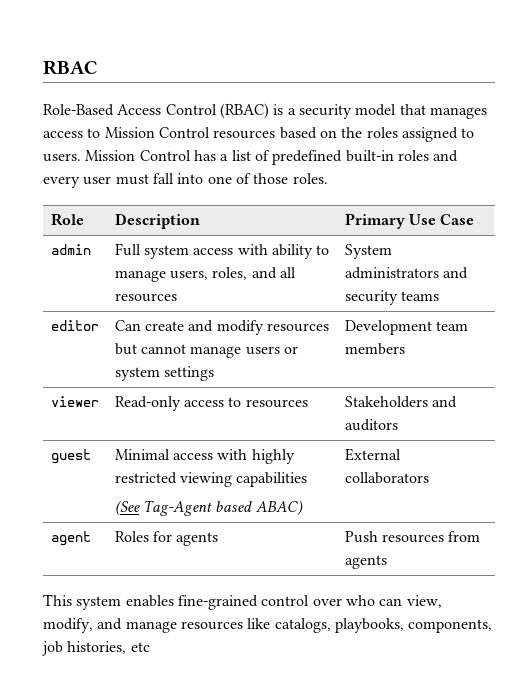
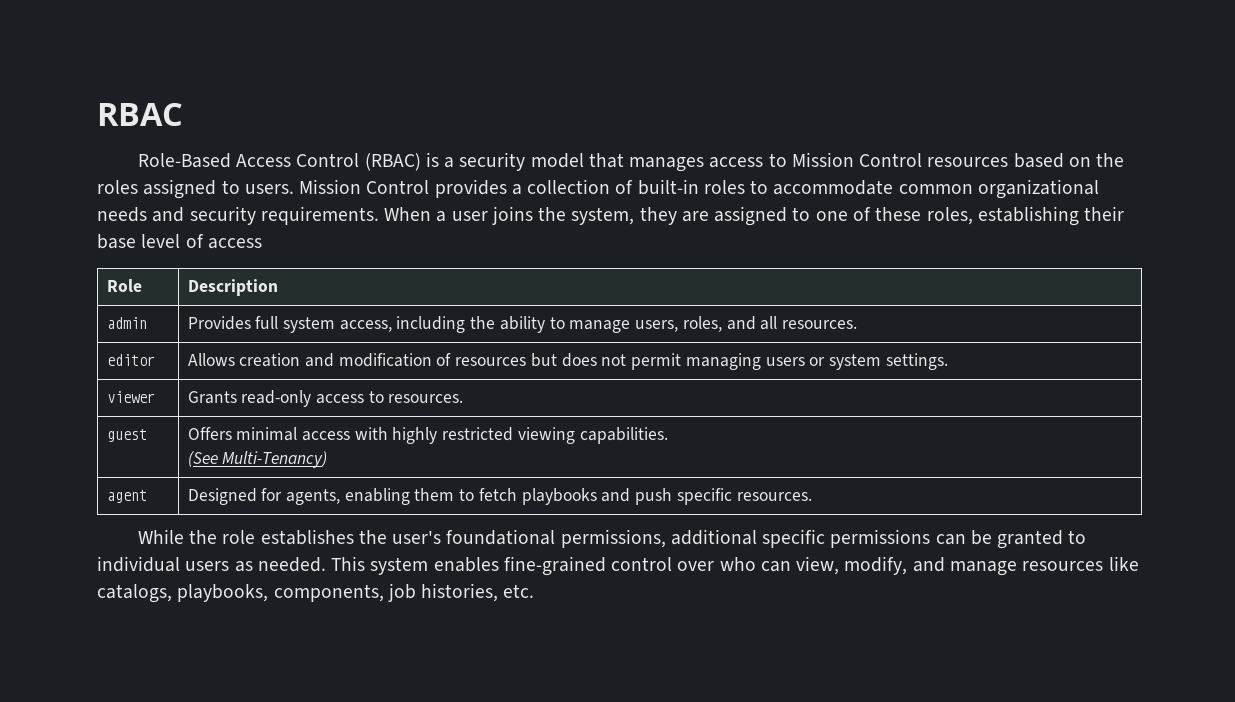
- Mission Control has a list of predefined built-in roles and every user must fall into one of those roles.
- Role | Description | Primary Use Case
- admin | Full system access with ability to manage users, roles, and all resources | System administrators and security teams
- editor | Can create and modify resources but cannot manage users or system settings | Development team members
- viewer | Read-only access to resources | Stakeholders and auditors
+ Mission Control provides a collection of built-in roles to accommodate common organizational needs and security requirements. When a user joins the system, they are assigned to one of these roles, establishing their base level of access
+ Role | Description
+ admin | Provides full system access, including the ability to manage users, roles, and all resources.
+ editor | Allows creation and modification of resources but does not permit managing users or system settings.
+ viewer | Grants read-only access to resources.
- guest | Minimal access with highly restricted viewing capabilities
- (See Tag-Agent based ABAC) | External collaborators
- agent | Roles for agents | Push resources from agents
- This system enables fine-grained control over who can view, modify, and manage resources like catalogs, playbooks, components, job histories, etc
+ guest | Offers minimal access with highly restricted viewing capabilities.
+ (See Multi-Tenancy)
+ agent | Designed for agents, enabling them to fetch playbooks and push specific resources.
+ While the role establishes the user's foundational permissions, additional specific permissions can be granted to individual users as needed. This system enables fine-grained control over who can view, modify, and manage resources like catalogs, playbooks, components, job histories, etc.

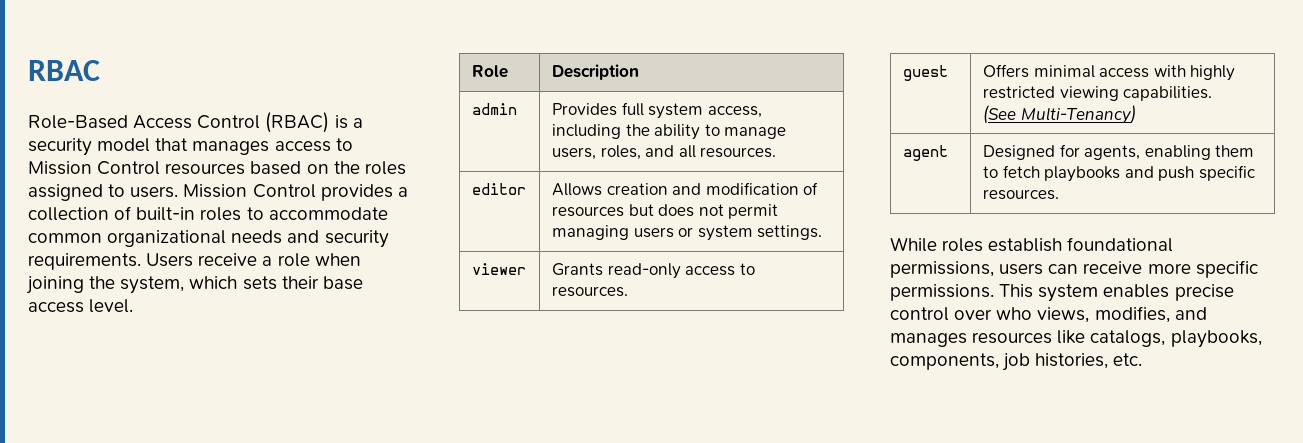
- When a user joins the system, they are assigned to one of these roles, establishing their base level of access
+ Users receive a role when joining the system, which sets their base access level.
- While the role establishes the user's foundational permissions, additional specific permissions can be granted to individual users as needed.
+ While roles establish foundational permissions, users can receive more specific permissions.
- This system enables fine-grained control over who can view, modify, and manage resources like catalogs, playbooks, components, job histories, etc.
+ This system enables precise control over who views, modifies, and manages resources like catalogs, playbooks, components, job histories, etc.

